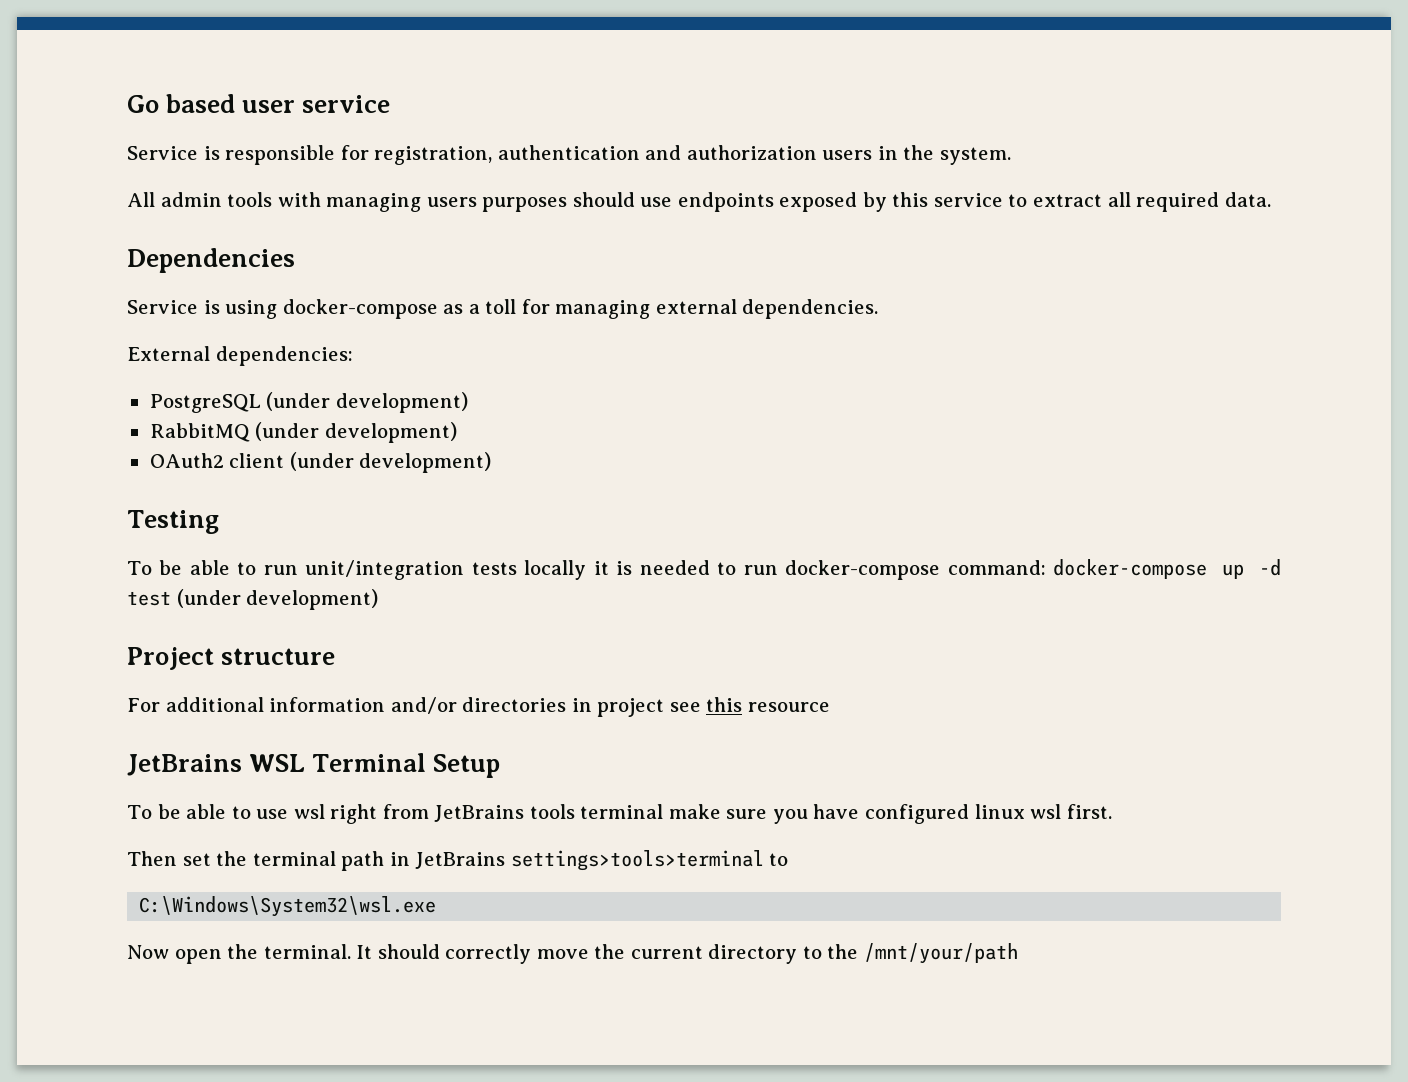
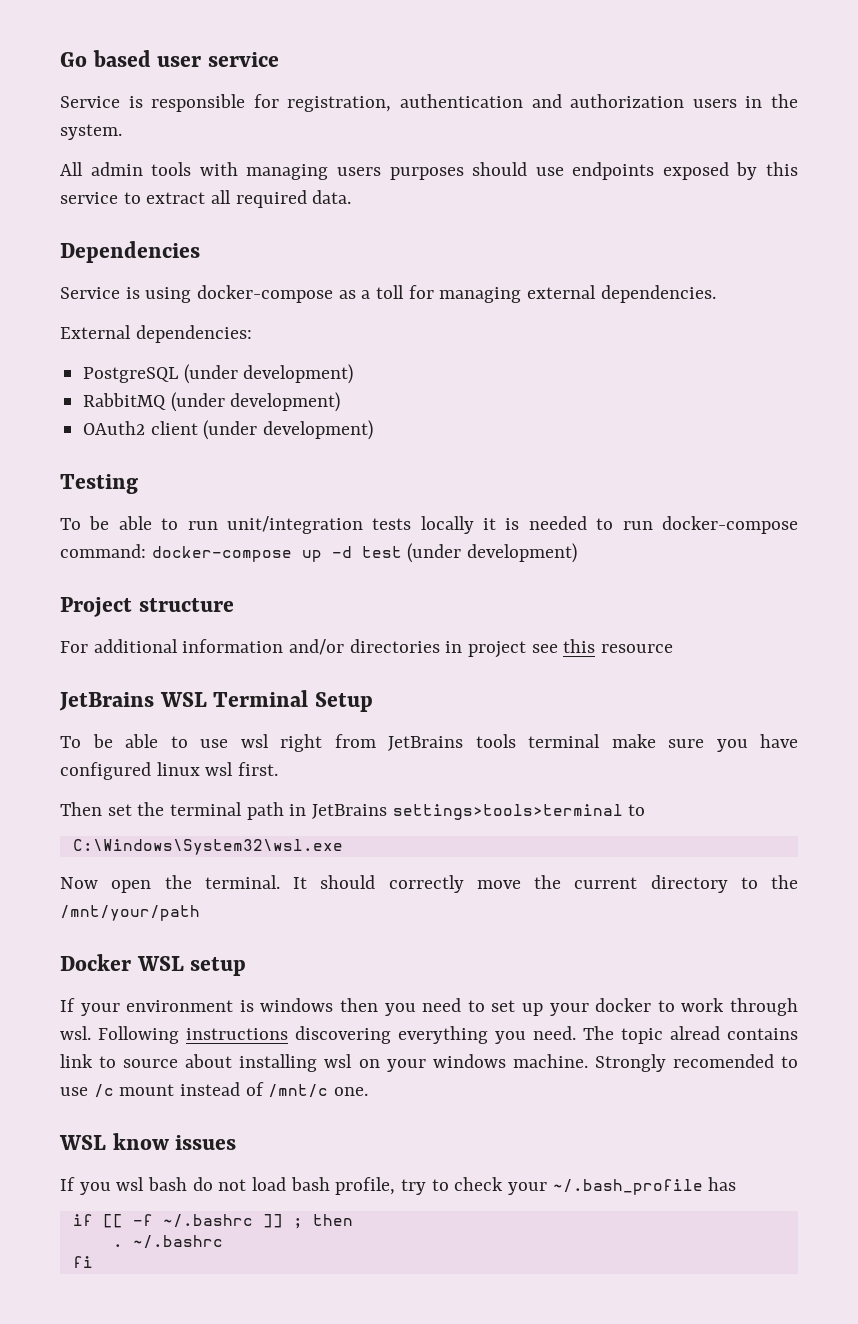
+ Docker WSL setup
+ If your environment is windows then you need to set up your docker to work through wsl. Following instructions discovering everything you need. The topic alread contains link to source about installing wsl on your windows machine. Strongly recomended to use /c mount instead of /mnt/c one.
+ WSL know issues
+ If you wsl bash do not load bash profile, try to check your ~/.bash_profile has
+ if [[ -f ~/.bashrc ]] ; then
+ . ~/.bashrc
+ fi

